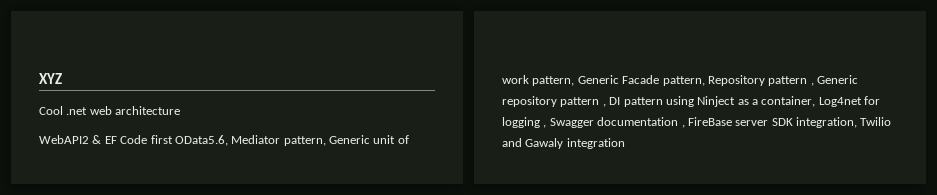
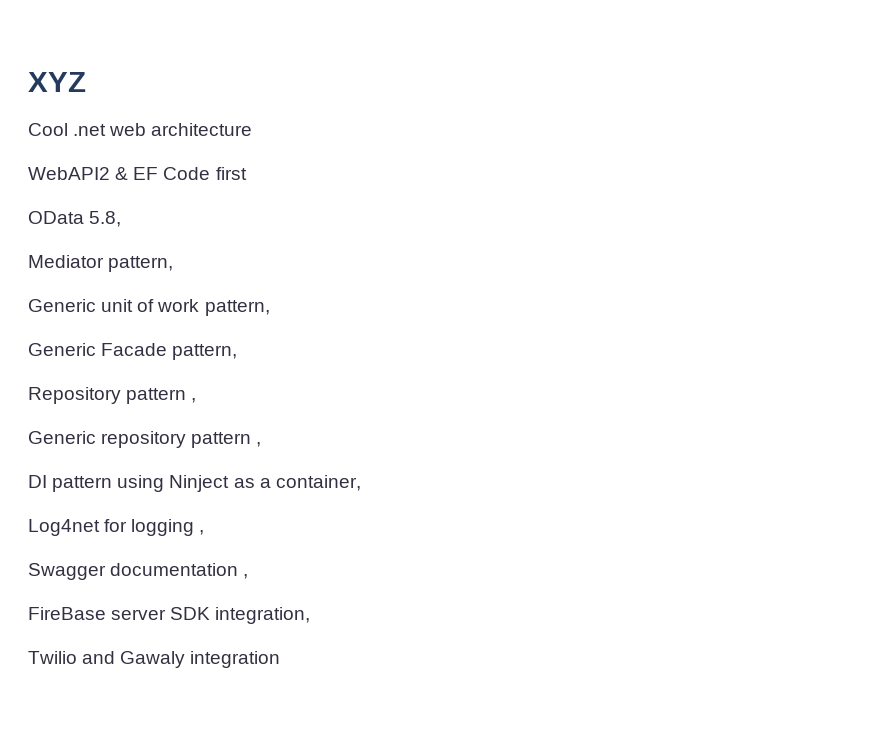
- WebAPI2 & EF Code first OData5.6, Mediator pattern, Generic unit of work pattern, Generic Facade pattern, Repository pattern , Generic repository pattern , DI pattern using Ninject as a container, Log4net for logging , Swagger documentation , FireBase server SDK integration, Twilio and Gawaly integration
+ WebAPI2 & EF Code first
+ OData 5.8,
+ Mediator pattern,
+ Generic unit of work pattern,
+ Generic Facade pattern,
+ Repository pattern ,
+ Generic repository pattern ,
+ DI pattern using Ninject as a container,
+ Log4net for logging ,
+ Swagger documentation ,
+ FireBase server SDK integration,
+ Twilio and Gawaly integration

